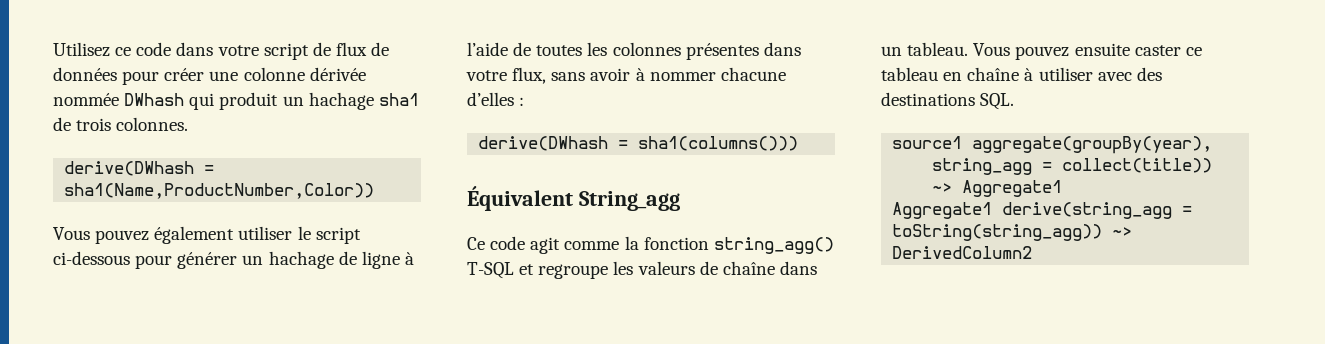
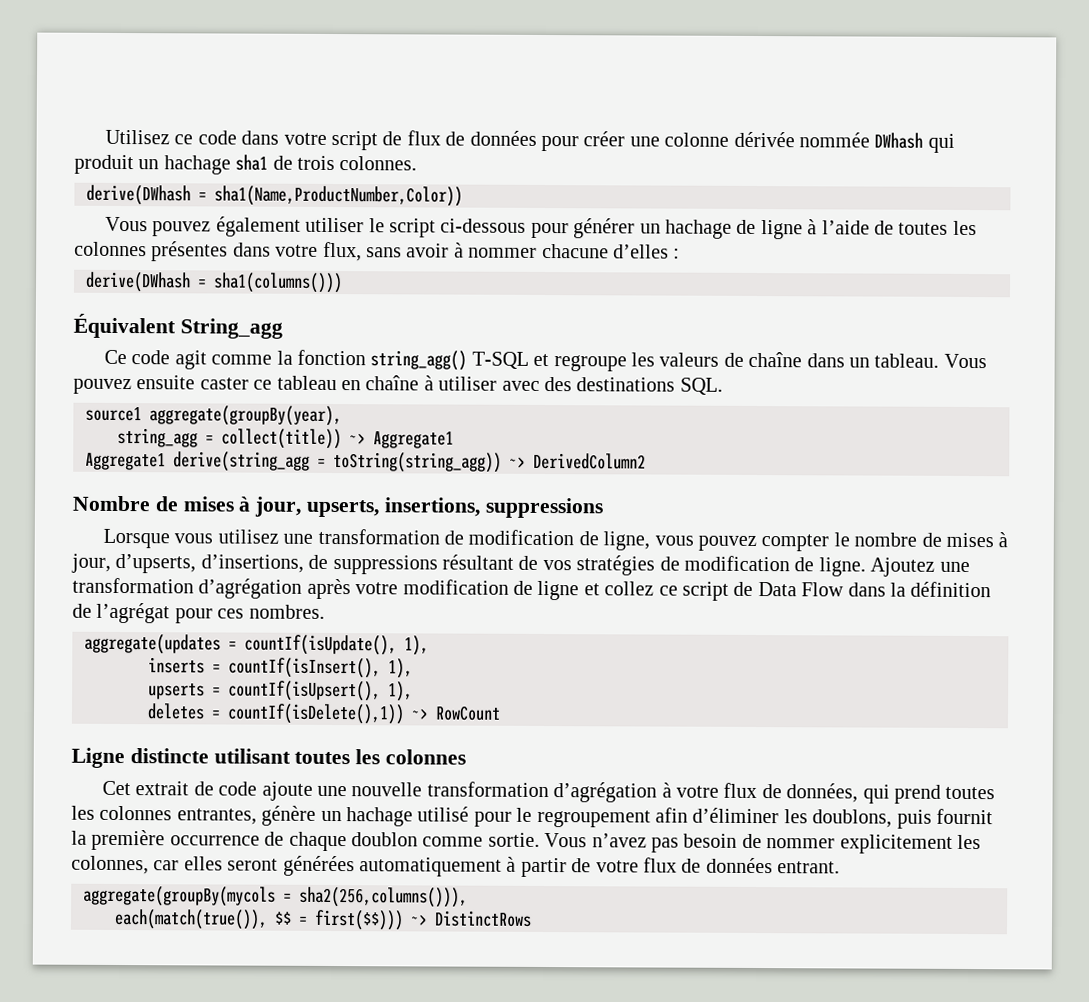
+ Nombre de mises à jour, upserts, insertions, suppressions
+ Lorsque vous utilisez une transformation de modification de ligne, vous pouvez compter le nombre de mises à jour, d’upserts, d’insertions, de suppressions résultant de vos stratégies de modification de ligne. Ajoutez une transformation d’agrégation après votre modification de ligne et collez ce script de Data Flow dans la définition de l’agrégat pour ces nombres.
+ aggregate(updates = countIf(isUpdate(), 1),
+ inserts = countIf(isInsert(), 1),
+ upserts = countIf(isUpsert(), 1),
+ deletes = countIf(isDelete(),1)) ~> RowCount
+ Ligne distincte utilisant toutes les colonnes
+ Cet extrait de code ajoute une nouvelle transformation d’agrégation à votre flux de données, qui prend toutes les colonnes entrantes, génère un hachage utilisé pour le regroupement afin d’éliminer les doublons, puis fournit la première occurrence de chaque doublon comme sortie. Vous n’avez pas besoin de nommer explicitement les colonnes, car elles seront générées automatiquement à partir de votre flux de données entrant.
+ aggregate(groupBy(mycols = sha2(256,columns())),
+ each(match(true()), $$ = first($$))) ~> DistinctRows

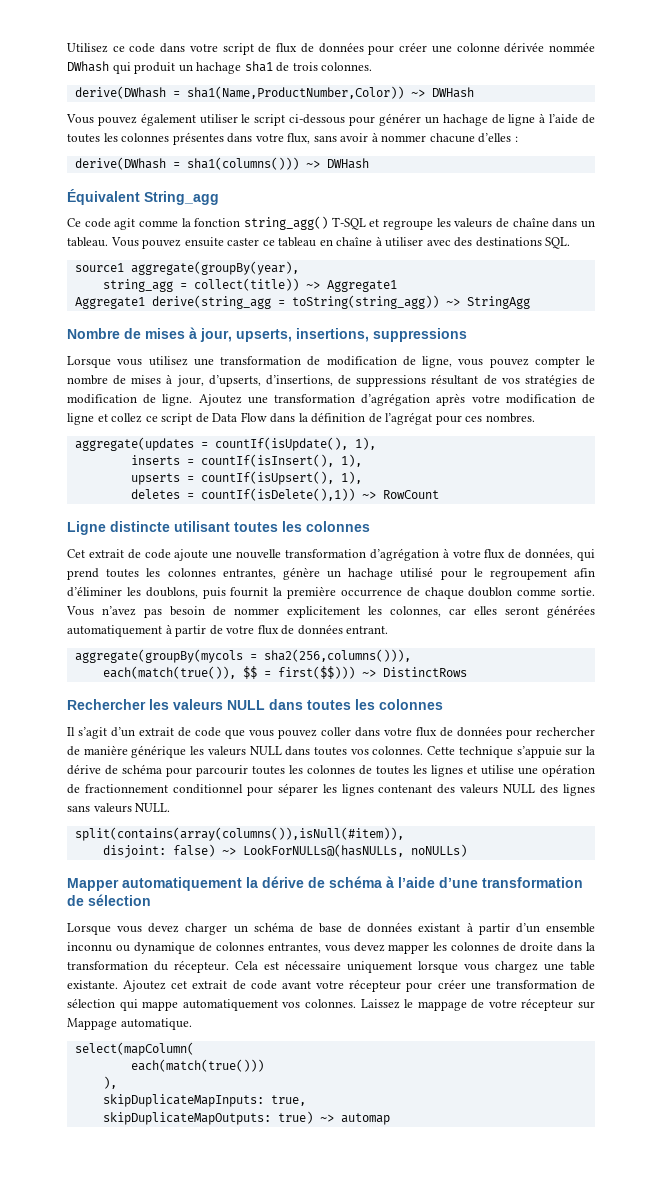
- derive(DWhash = sha1(Name,ProductNumber,Color))
+ derive(DWhash = sha1(Name,ProductNumber,Color)) ~> DWHash
- derive(DWhash = sha1(columns()))
+ derive(DWhash = sha1(columns())) ~> DWHash
- Aggregate1 derive(string_agg = toString(string_agg)) ~> DerivedColumn2
+ Aggregate1 derive(string_agg = toString(string_agg)) ~> StringAgg
+ Rechercher les valeurs NULL dans toutes les colonnes
+ Il s’agit d’un extrait de code que vous pouvez coller dans votre flux de données pour rechercher de manière générique les valeurs NULL dans toutes vos colonnes. Cette technique s’appuie sur la dérive de schéma pour parcourir toutes les colonnes de toutes les lignes et utilise une opération de fractionnement conditionnel pour séparer les lignes contenant des valeurs NULL des lignes sans valeurs NULL.
+ split(contains(array(columns()),isNull(#item)),
+ disjoint: false) ~> LookForNULLs@(hasNULLs, noNULLs)
+ Mapper automatiquement la dérive de schéma à l’aide d’une transformation de sélection
+ Lorsque vous devez charger un schéma de base de données existant à partir d’un ensemble inconnu ou dynamique de colonnes entrantes, vous devez mapper les colonnes de droite dans la transformation du récepteur. Cela est nécessaire uniquement lorsque vous chargez une table existante. Ajoutez cet extrait de code avant votre récepteur pour créer une transformation de sélection qui mappe automatiquement vos colonnes. Laissez le mappage de votre récepteur sur Mappage automatique.
+ select(mapColumn(
+ each(match(true()))
+ ),
+ skipDuplicateMapInputs: true,
+ skipDuplicateMapOutputs: true) ~> automap

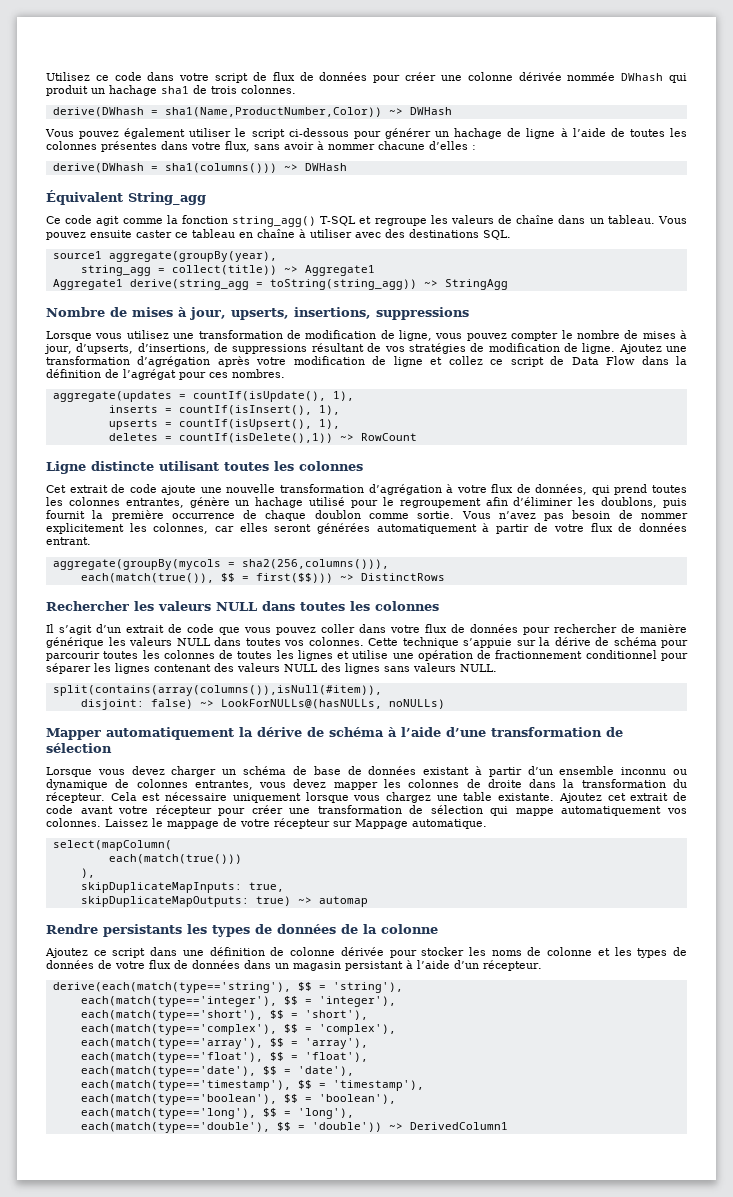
+ Rendre persistants les types de données de la colonne
+ Ajoutez ce script dans une définition de colonne dérivée pour stocker les noms de colonne et les types de données de votre flux de données dans un magasin persistant à l’aide d’un récepteur.
+ derive(each(match(type=='string'), $$ = 'string'),
+ each(match(type=='integer'), $$ = 'integer'),
+ each(match(type=='short'), $$ = 'short'),
+ each(match(type=='complex'), $$ = 'complex'),
+ each(match(type=='array'), $$ = 'array'),
+ each(match(type=='float'), $$ = 'float'),
+ each(match(type=='date'), $$ = 'date'),
+ each(match(type=='timestamp'), $$ = 'timestamp'),
+ each(match(type=='boolean'), $$ = 'boolean'),
+ each(match(type=='long'), $$ = 'long'),
+ each(match(type=='double'), $$ = 'double')) ~> DerivedColumn1

